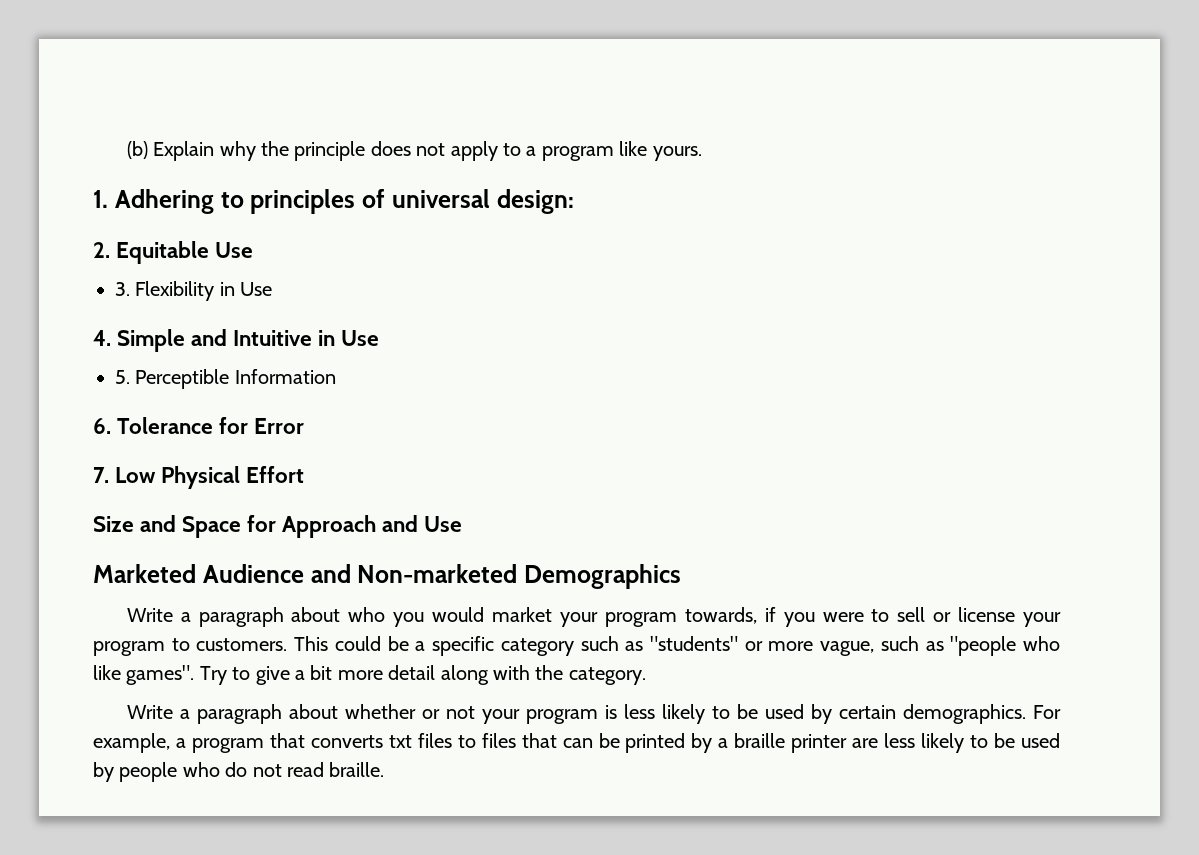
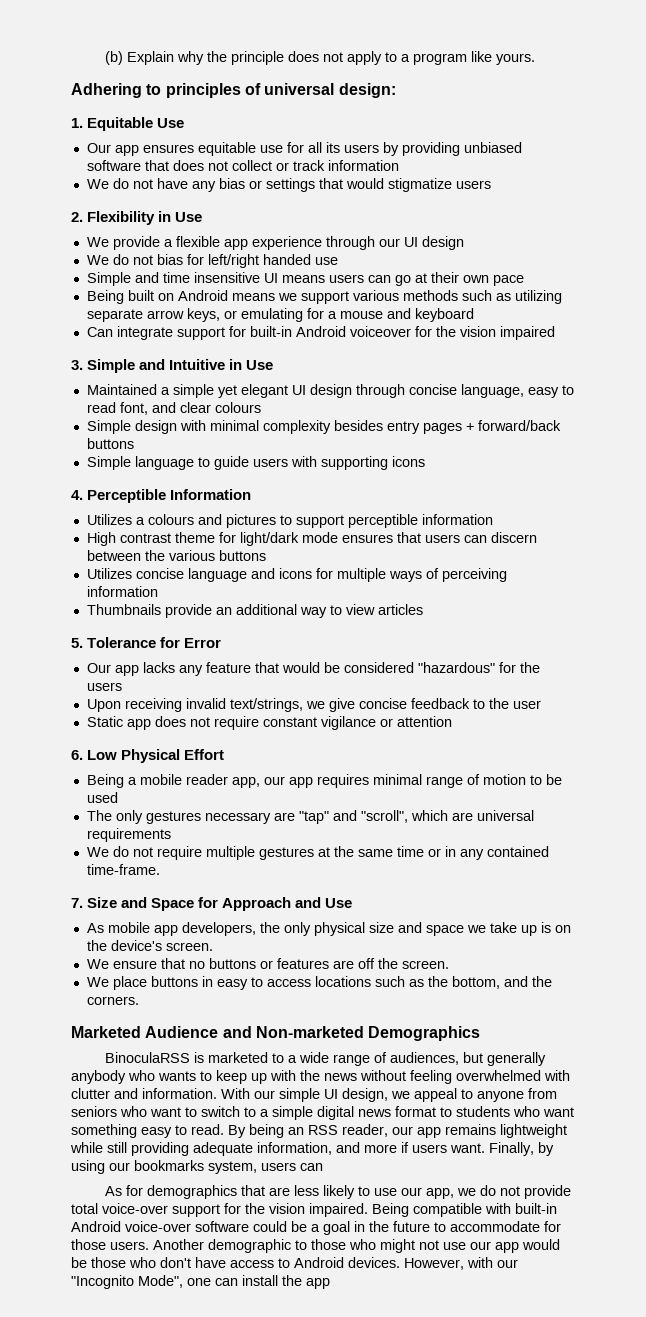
- 1. Adhering to principles of universal design:
+ Adhering to principles of universal design:
- 2. Equitable Use
+ 1. Equitable Use
- 3. Flexibility in Use
- 4. Simple and Intuitive in Use
+ Our app ensures equitable use for all its users by providing unbiased software that does not collect or track information
+ We do not have any bias or settings that would stigmatize users
+ 2. Flexibility in Use
+ We provide a flexible app experience through our UI design
+ We do not bias for left/right handed use
+ Simple and time insensitive UI means users can go at their own pace
+ Being built on Android means we support various methods such as utilizing separate arrow keys, or emulating for a mouse and keyboard
+ Can integrate support for built-in Android voiceover for the vision impaired
+ 3. Simple and Intuitive in Use
- 5. Perceptible Information
- 6. Tolerance for Error
- 7. Low Physical Effort
- Size and Space for Approach and Use
+ Maintained a simple yet elegant UI design through concise language, easy to read font, and clear colours
+ Simple design with minimal complexity besides entry pages + forward/back buttons
+ Simple language to guide users with supporting icons
+ 4. Perceptible Information
+ Utilizes a colours and pictures to support perceptible information
+ High contrast theme for light/dark mode ensures that users can discern between the various buttons
+ Utilizes concise language and icons for multiple ways of perceiving information
+ Thumbnails provide an additional way to view articles
+ 5. Tolerance for Error
+ Our app lacks any feature that would be considered "hazardous" for the users
+ Upon receiving invalid text/strings, we give concise feedback to the user
+ Static app does not require constant vigilance or attention
+ 6. Low Physical Effort
+ Being a mobile reader app, our app requires minimal range of motion to be used
+ The only gestures necessary are "tap" and "scroll", which are universal requirements
+ We do not require multiple gestures at the same time or in any contained time-frame.
+ 7. Size and Space for Approach and Use
+ As mobile app developers, the only physical size and space we take up is on the device's screen.
+ We ensure that no buttons or features are off the screen.
+ We place buttons in easy to access locations such as the bottom, and the corners.
- Write a paragraph about who you would market your program towards, if you were to sell or license your program to customers. This could be a specific category such as "students" or more vague, such as "people who like games". Try to give a bit more detail along with the category.
- Write a paragraph about whether or not your program is less likely to be used by certain demographics. For example, a program that converts txt files to files that can be printed by a braille printer are less likely to be used by people who do not read braille.
+ BinoculaRSS is marketed to a wide range of audiences, but generally anybody who wants to keep up with the news without feeling overwhelmed with clutter and information. With our simple UI design, we appeal to anyone from seniors who want to switch to a simple digital news format to students who want something easy to read. By being an RSS reader, our app remains lightweight while still providing adequate information, and more if users want. Finally, by using our bookmarks system, users can
+ As for demographics that are less likely to use our app, we do not provide total voice-over support for the vision impaired. Being compatible with built-in Android voice-over software could be a goal in the future to accommodate for those users. Another demographic to those who might not use our app would be those who don't have access to Android devices. However, with our "Incognito Mode", one can install the app

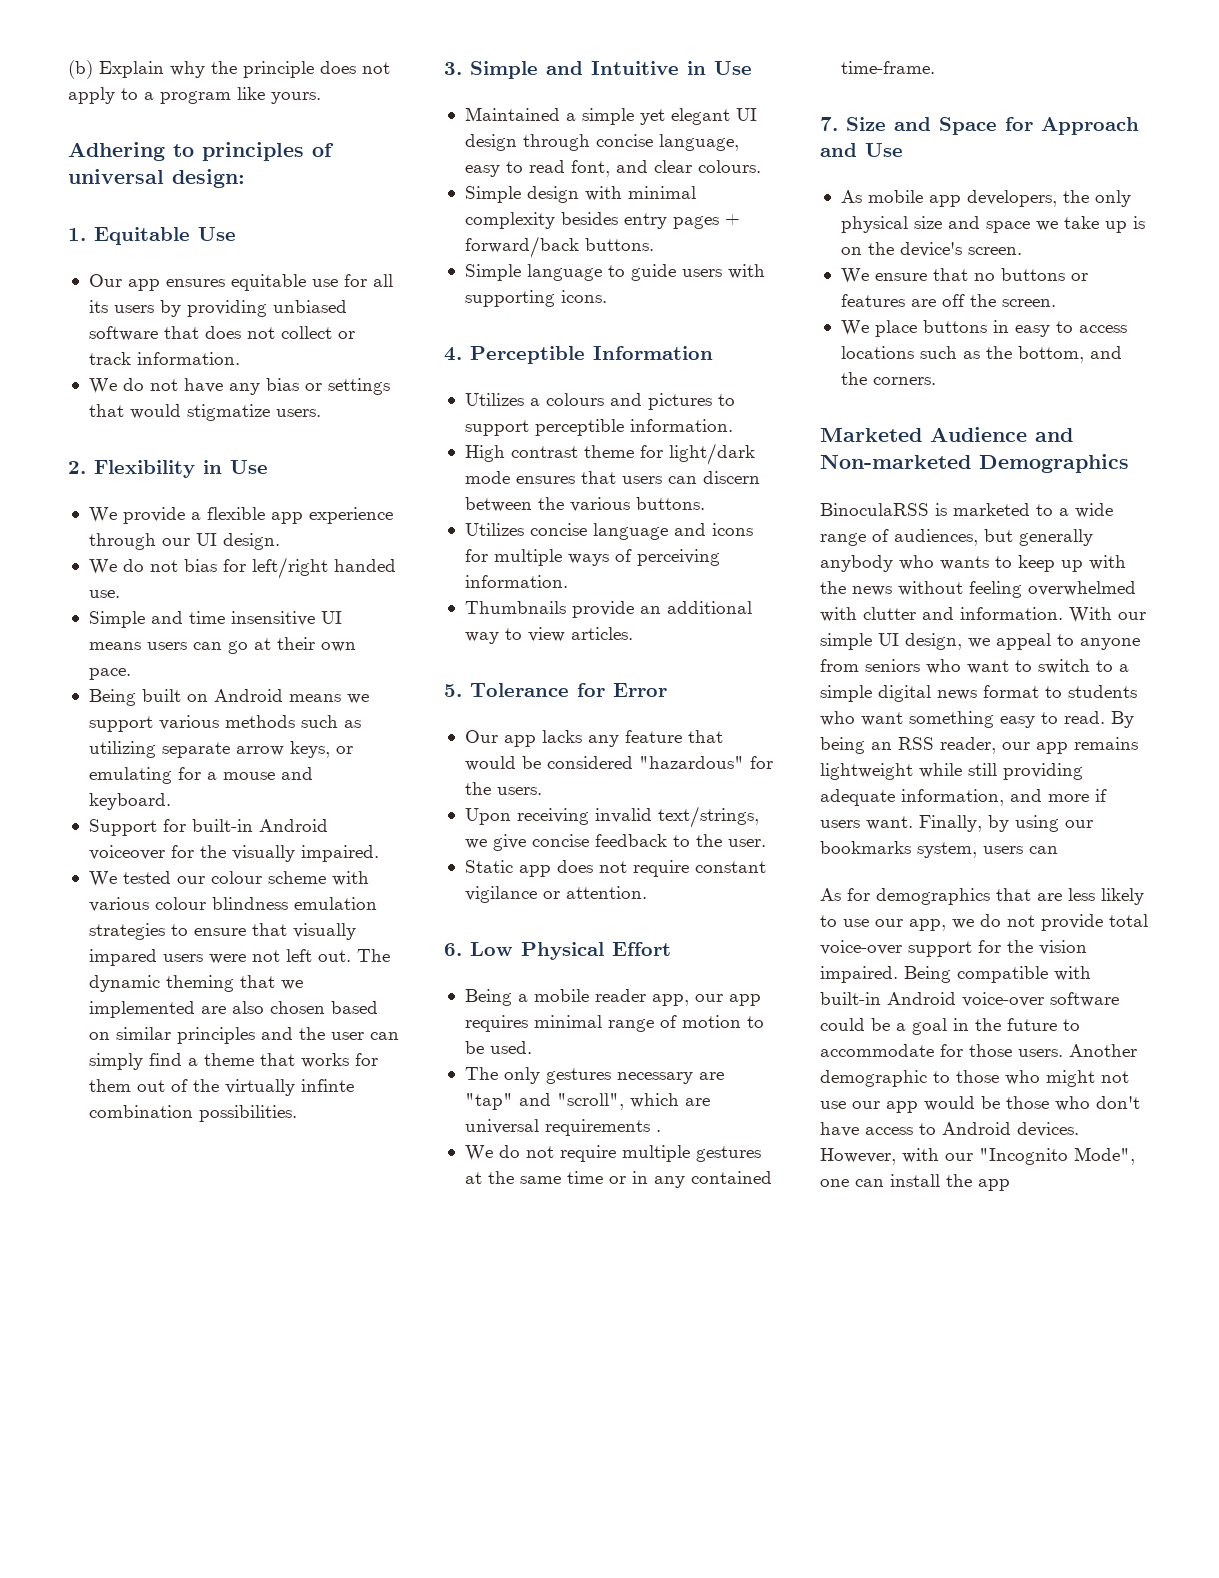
- Our app ensures equitable use for all its users by providing unbiased software that does not collect or track information
+ Our app ensures equitable use for all its users by providing unbiased software that does not collect or track information.
- We do not have any bias or settings that would stigmatize users
+ We do not have any bias or settings that would stigmatize users.
- We provide a flexible app experience through our UI design
+ We provide a flexible app experience through our UI design.
- We do not bias for left/right handed use
+ We do not bias for left/right handed use.
- Simple and time insensitive UI means users can go at their own pace
+ Simple and time insensitive UI means users can go at their own pace.
- Being built on Android means we support various methods such as utilizing separate arrow keys, or emulating for a mouse and keyboard
- Can integrate support for built-in Android voiceover for the vision impaired
+ Being built on Android means we support various methods such as utilizing separate arrow keys, or emulating for a mouse and keyboard.
+ Support for built-in Android voiceover for the visually impaired.
+ We tested our colour scheme with various colour blindness emulation strategies to ensure that visually impared users were not left out. The dynamic theming that we implemented are also chosen based on similar principles and the user can simply find a theme that works for them out of the virtually infinte combination possibilities.
- Maintained a simple yet elegant UI design through concise language, easy to read font, and clear colours
+ Maintained a simple yet elegant UI design through concise language, easy to read font, and clear colours.
- Simple design with minimal complexity besides entry pages + forward/back buttons
+ Simple design with minimal complexity besides entry pages + forward/back buttons.
- Simple language to guide users with supporting icons
+ Simple language to guide users with supporting icons.
- Utilizes a colours and pictures to support perceptible information
+ Utilizes a colours and pictures to support perceptible information.
- High contrast theme for light/dark mode ensures that users can discern between the various buttons
+ High contrast theme for light/dark mode ensures that users can discern between the various buttons.
- Utilizes concise language and icons for multiple ways of perceiving information
+ Utilizes concise language and icons for multiple ways of perceiving information.
- Thumbnails provide an additional way to view articles
+ Thumbnails provide an additional way to view articles.
- Our app lacks any feature that would be considered "hazardous" for the users
+ Our app lacks any feature that would be considered "hazardous" for the users.
- Upon receiving invalid text/strings, we give concise feedback to the user
+ Upon receiving invalid text/strings, we give concise feedback to the user.
- Static app does not require constant vigilance or attention
+ Static app does not require constant vigilance or attention.
- Being a mobile reader app, our app requires minimal range of motion to be used
+ Being a mobile reader app, our app requires minimal range of motion to be used.
- The only gestures necessary are "tap" and "scroll", which are universal requirements
+ The only gestures necessary are "tap" and "scroll", which are universal requirements .

